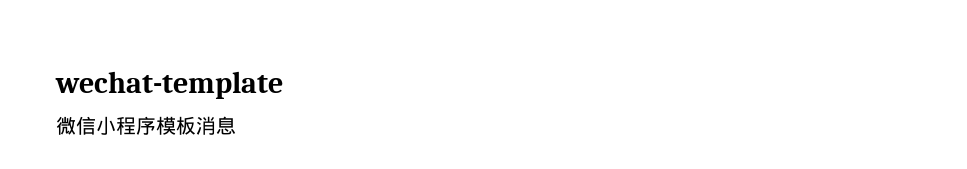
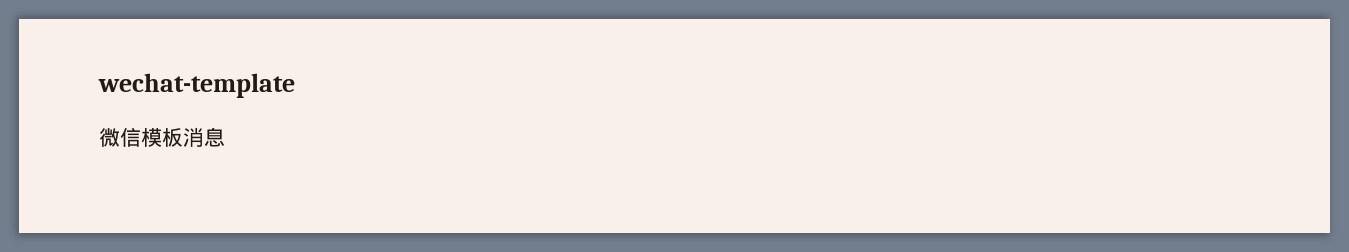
- 微信小程序模板消息
+ 微信模板消息

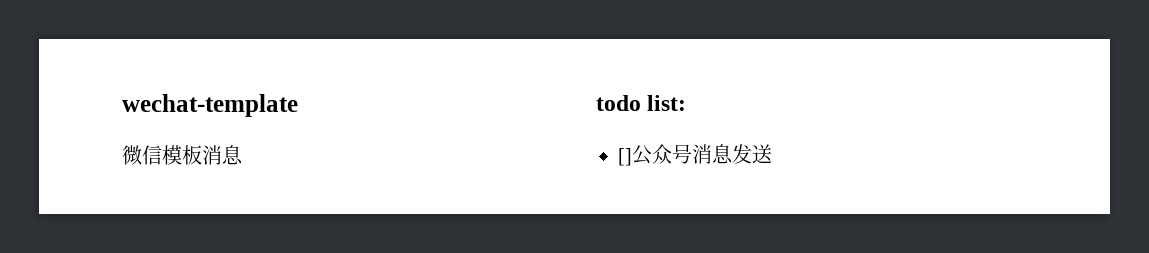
+ todo list:
+ []公众号消息发送

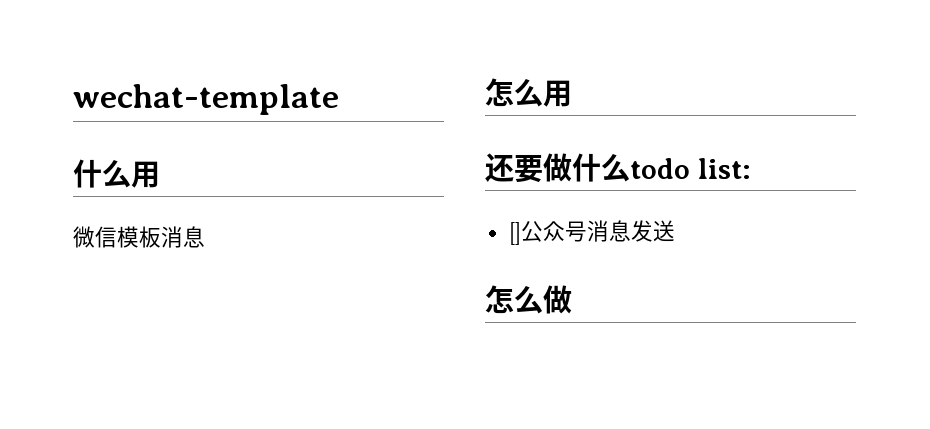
+ 什么用
- todo list:
+ 怎么用
+ 还要做什么todo list:
+ 怎么做

